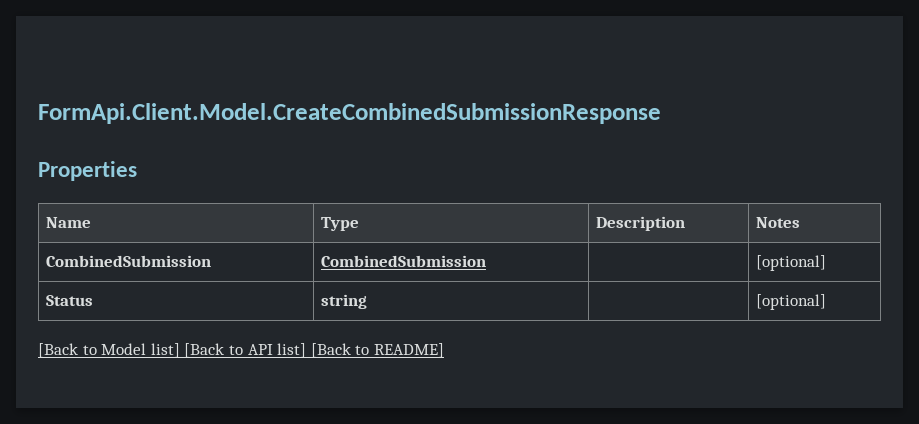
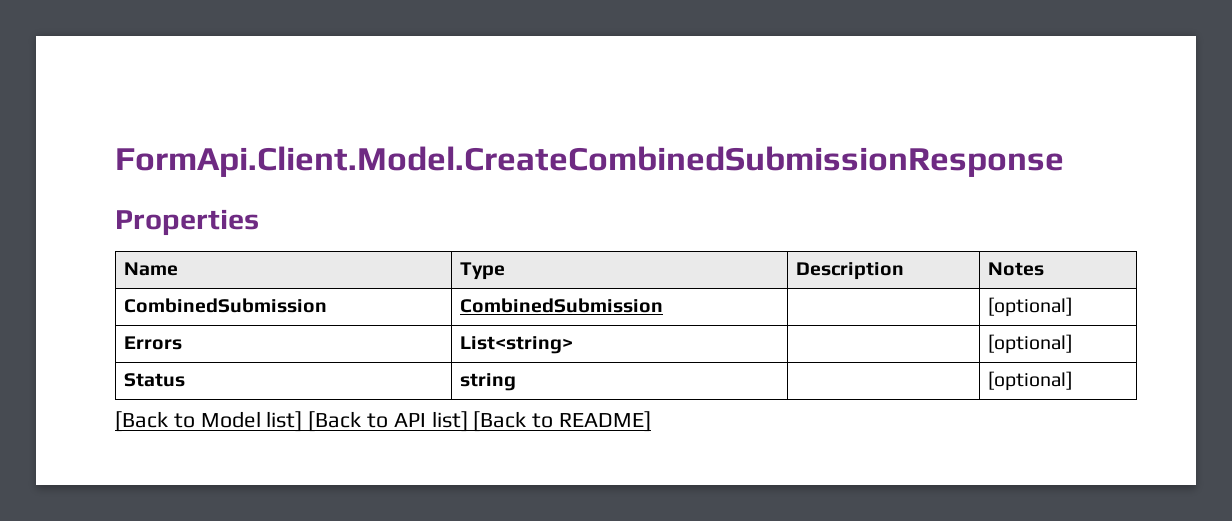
+ Errors | List<string> | | [optional]

